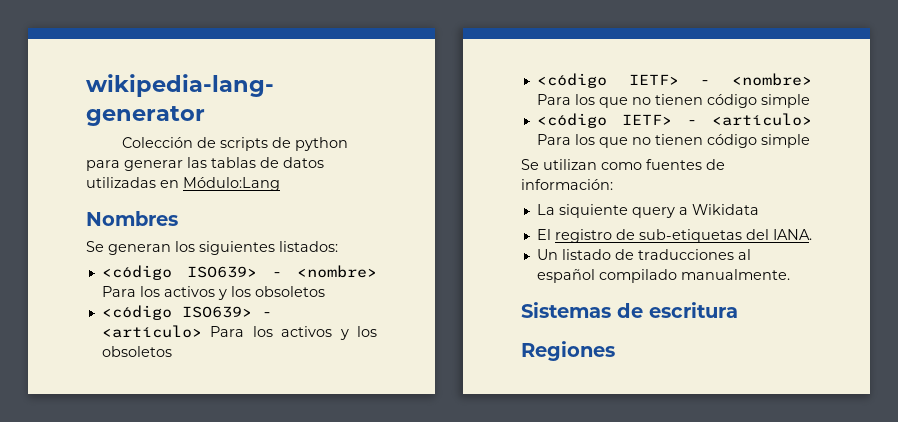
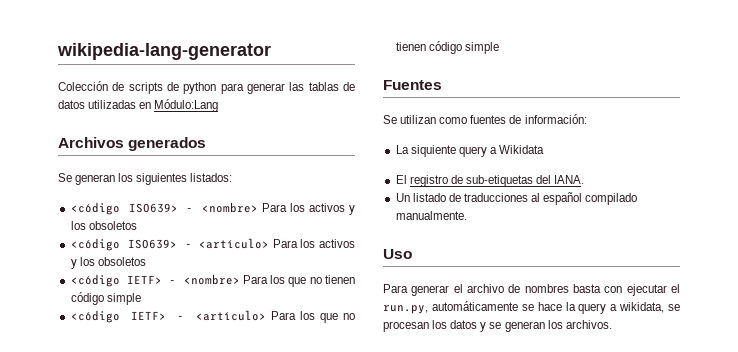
- Nombres
+ Archivos generados
+ Fuentes
- Sistemas de escritura
- Regiones
+ Uso
+ Para generar el archivo de nombres basta con ejecutar el run.py, automáticamente se hace la query a wikidata, se procesan los datos y se generan los archivos.

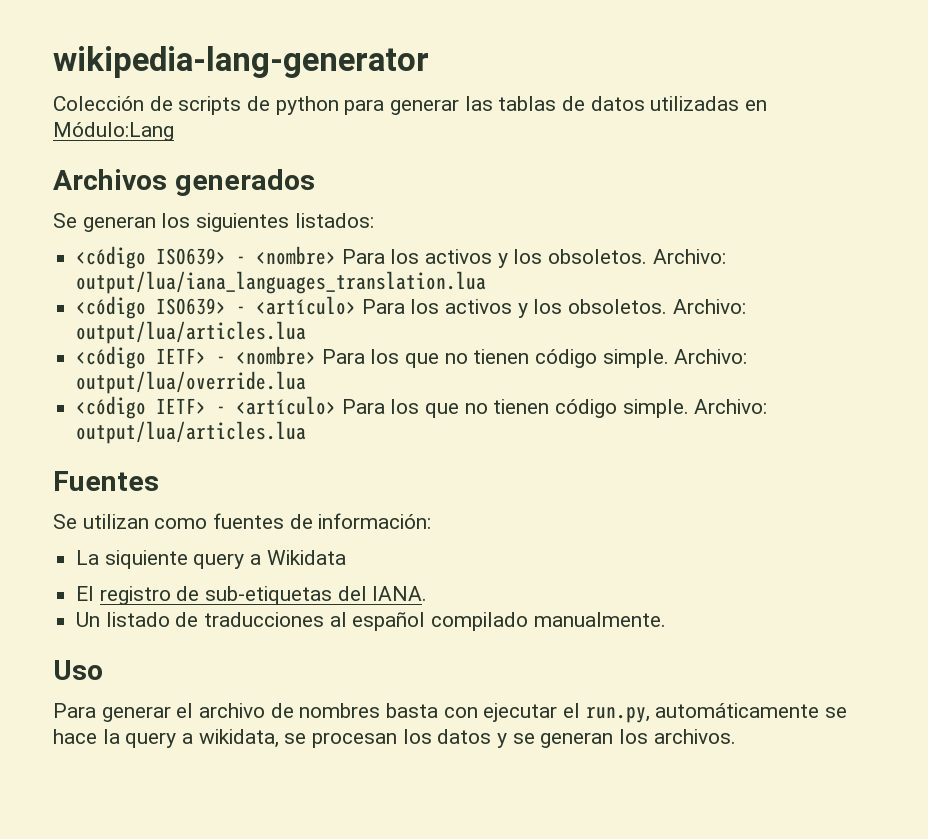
- <código ISO639> - <nombre> Para los activos y los obsoletos
+ <código ISO639> - <nombre> Para los activos y los obsoletos. Archivo: output/lua/iana_languages_translation.lua
- <código ISO639> - <artículo> Para los activos y los obsoletos
+ <código ISO639> - <artículo> Para los activos y los obsoletos. Archivo: output/lua/articles.lua
- <código IETF> - <nombre> Para los que no tienen código simple
+ <código IETF> - <nombre> Para los que no tienen código simple. Archivo: output/lua/override.lua
- <código IETF> - <artículo> Para los que no tienen código simple
+ <código IETF> - <artículo> Para los que no tienen código simple. Archivo: output/lua/articles.lua

